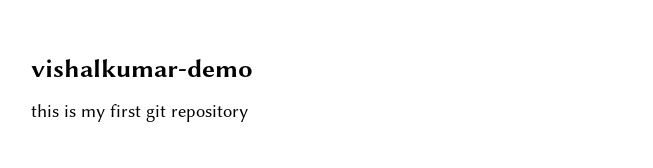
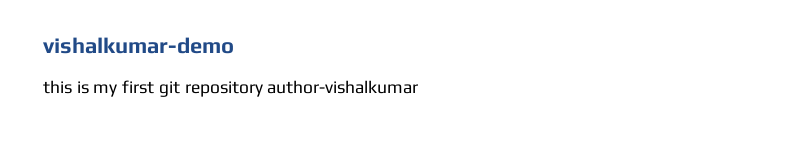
- this is my first git repository
+ this is my first git repository author-vishalkumar

